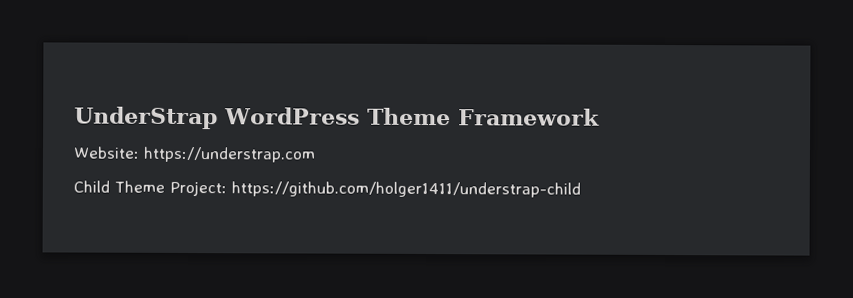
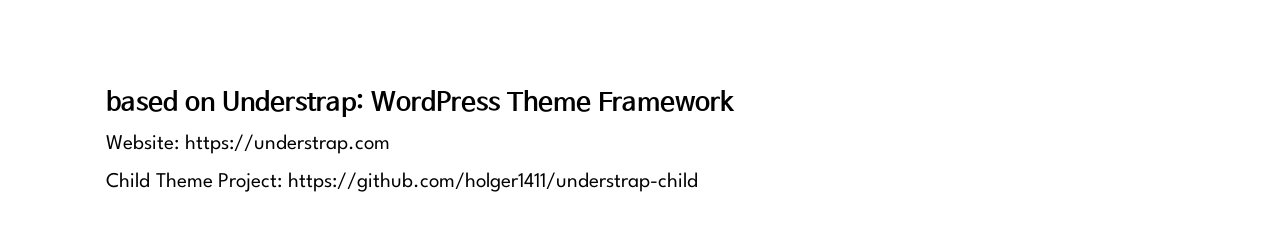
- UnderStrap WordPress Theme Framework
+ based on Understrap: WordPress Theme Framework

